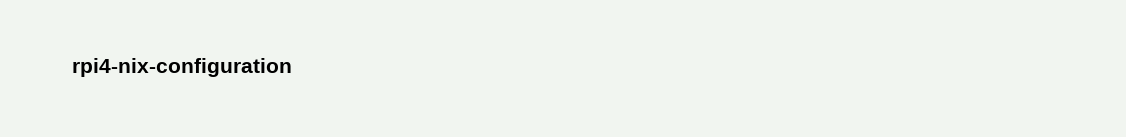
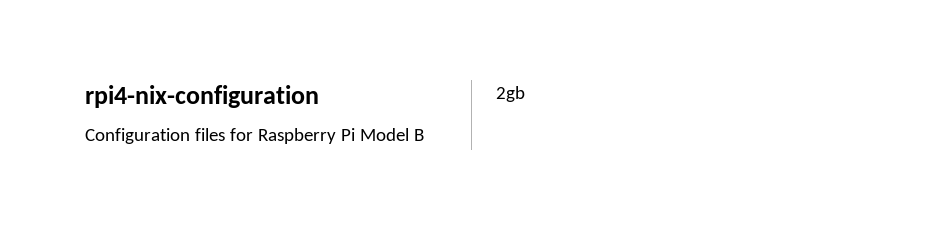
+ Configuration files for Raspberry Pi Model B 2gb

